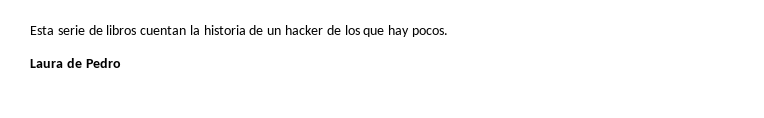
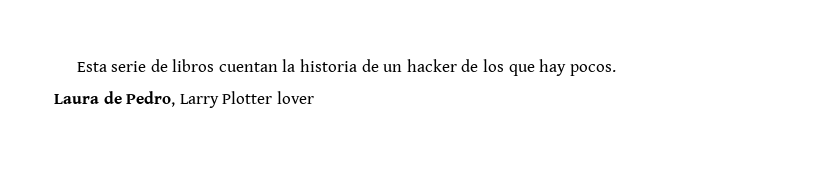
- Laura de Pedro
+ Laura de Pedro, Larry Plotter lover

